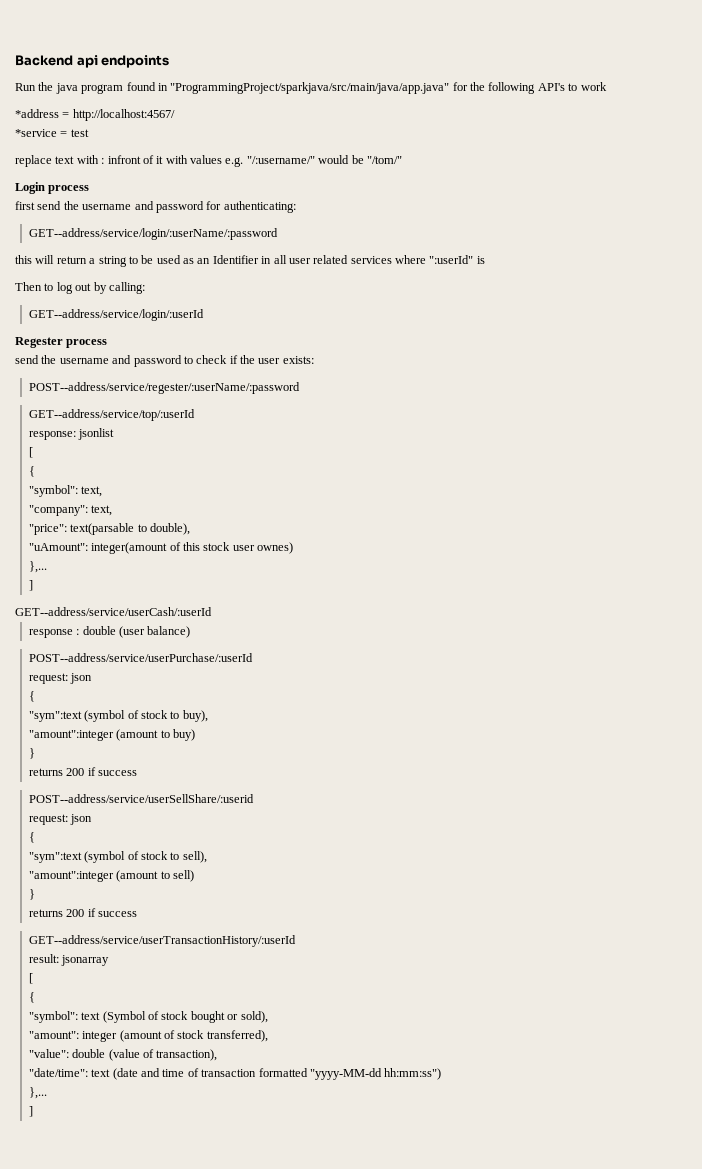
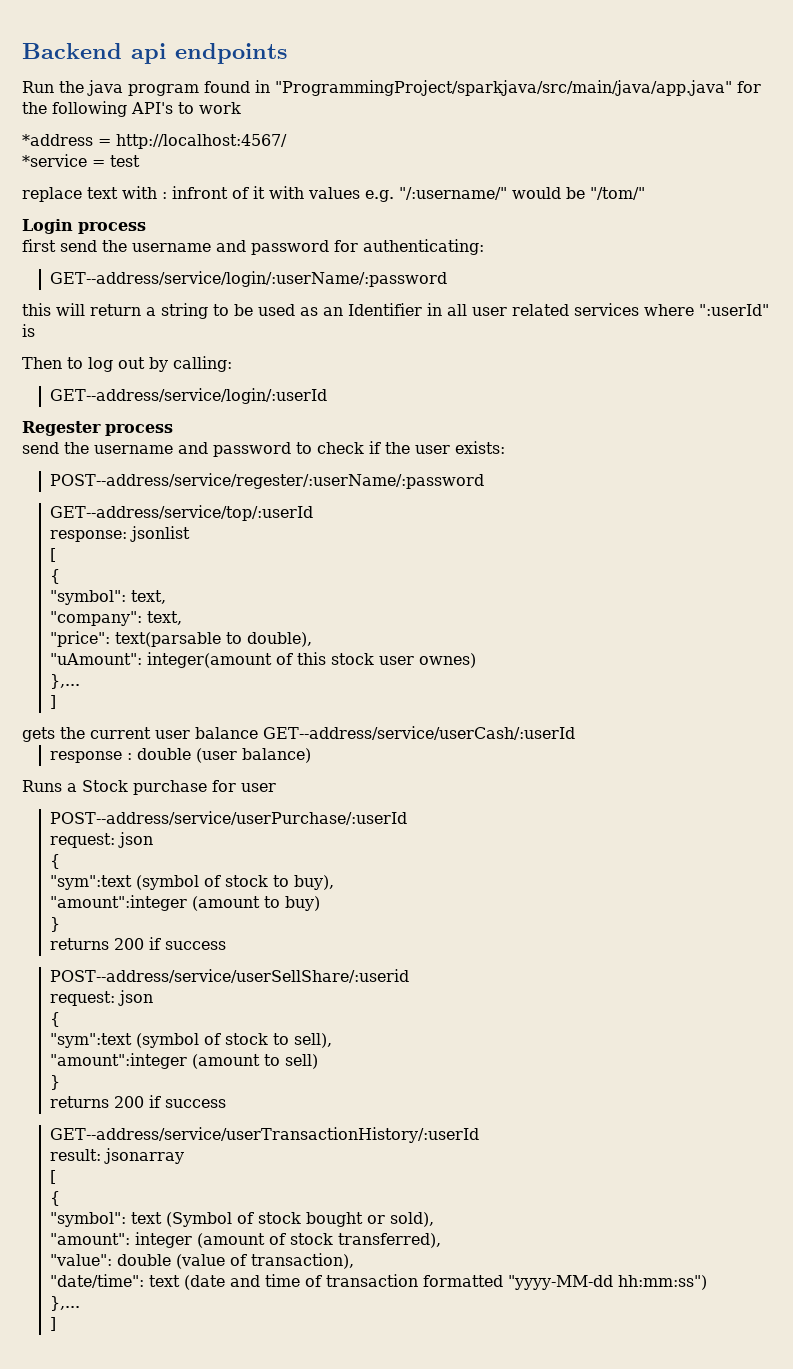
- GET--address/service/userCash/:userId
+ gets the current user balance GET--address/service/userCash/:userId
+ Runs a Stock purchase for user

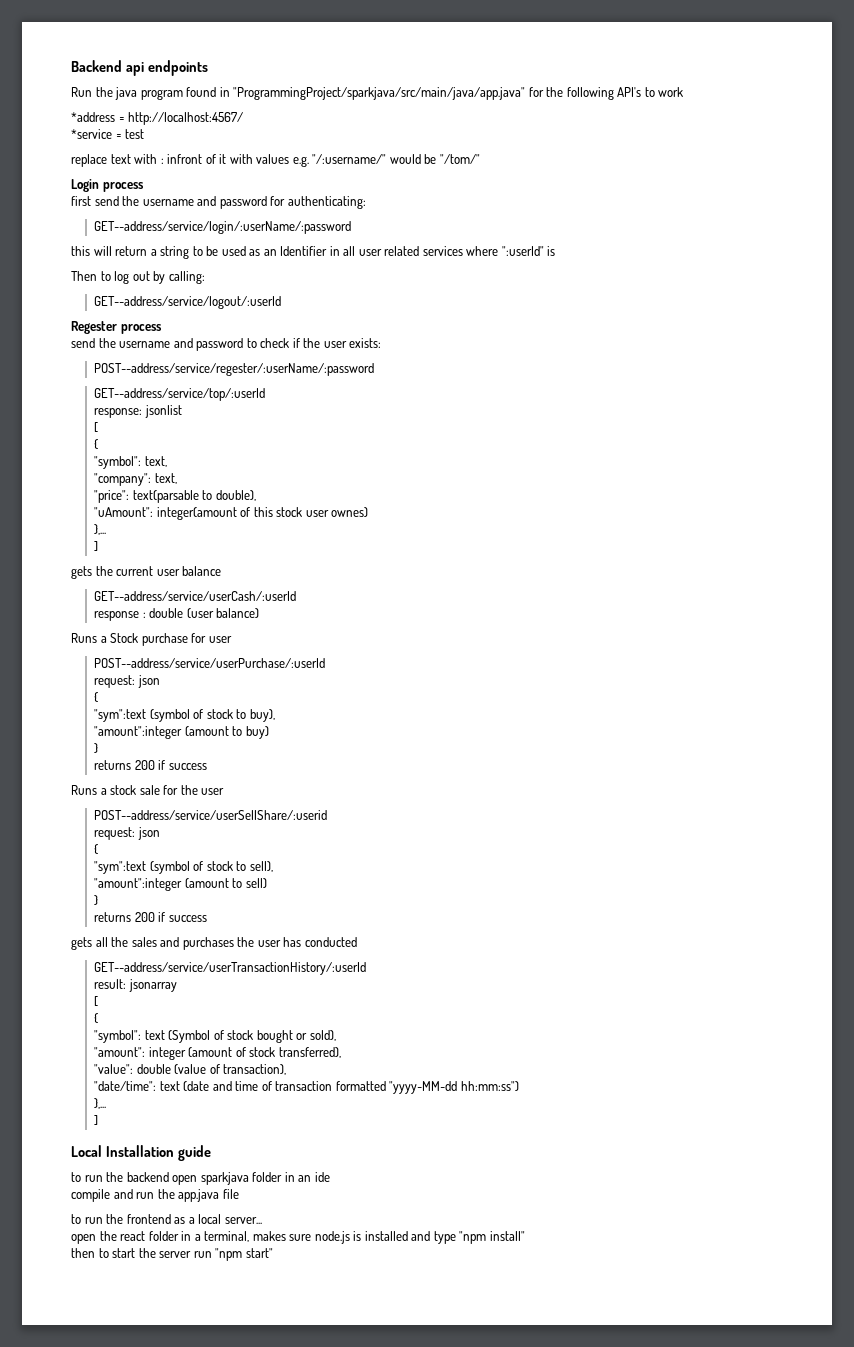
- GET--address/service/login/:userId
+ GET--address/service/logout/:userId
- gets the current user balance GET--address/service/userCash/:userId
+ gets the current user balance
+ GET--address/service/userCash/:userId
+ Runs a stock sale for the user
+ gets all the sales and purchases the user has conducted
+ Local Installation guide
+ to run the backend open sparkjava folder in an ide
+ compile and run the app.java file
+ to run the frontend as a local server...
+ open the react folder in a terminal, makes sure node.js is installed and type "npm install"
+ then to start the server run "npm start"

